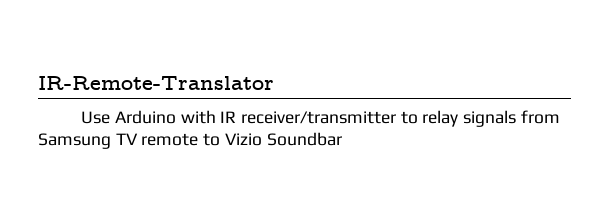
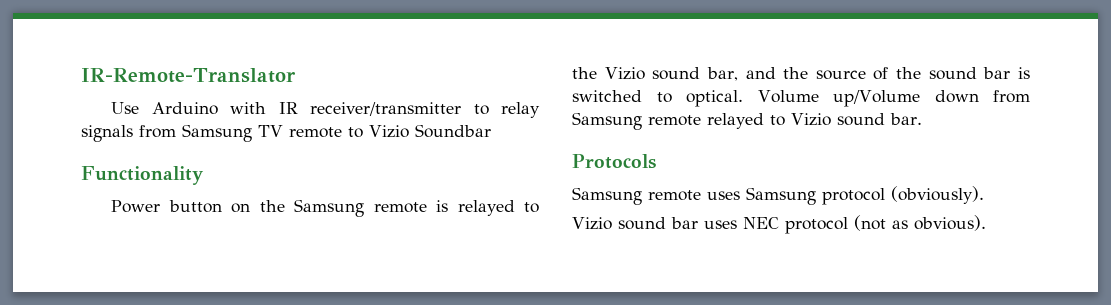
+ Functionality
+ Power button on the Samsung remote is relayed to the Vizio sound bar, and the source of the sound bar is switched to optical. Volume up/Volume down from Samsung remote relayed to Vizio sound bar.
+ Protocols
+ Samsung remote uses Samsung protocol (obviously).
+ Vizio sound bar uses NEC protocol (not as obvious).

